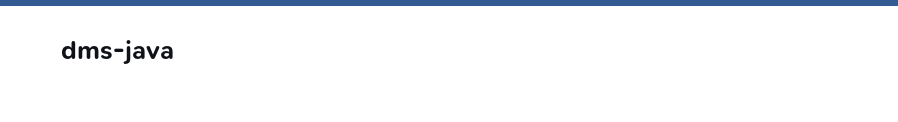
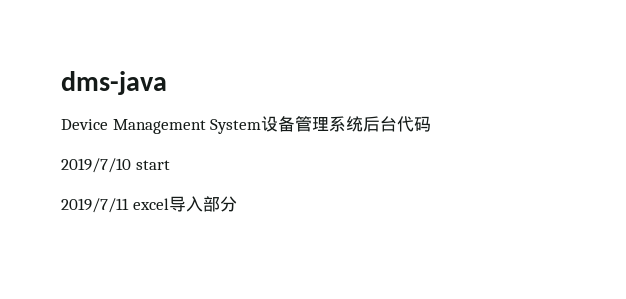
+ Device Management System设备管理系统后台代码
+ 2019/7/10 start
+ 2019/7/11 excel导入部分

